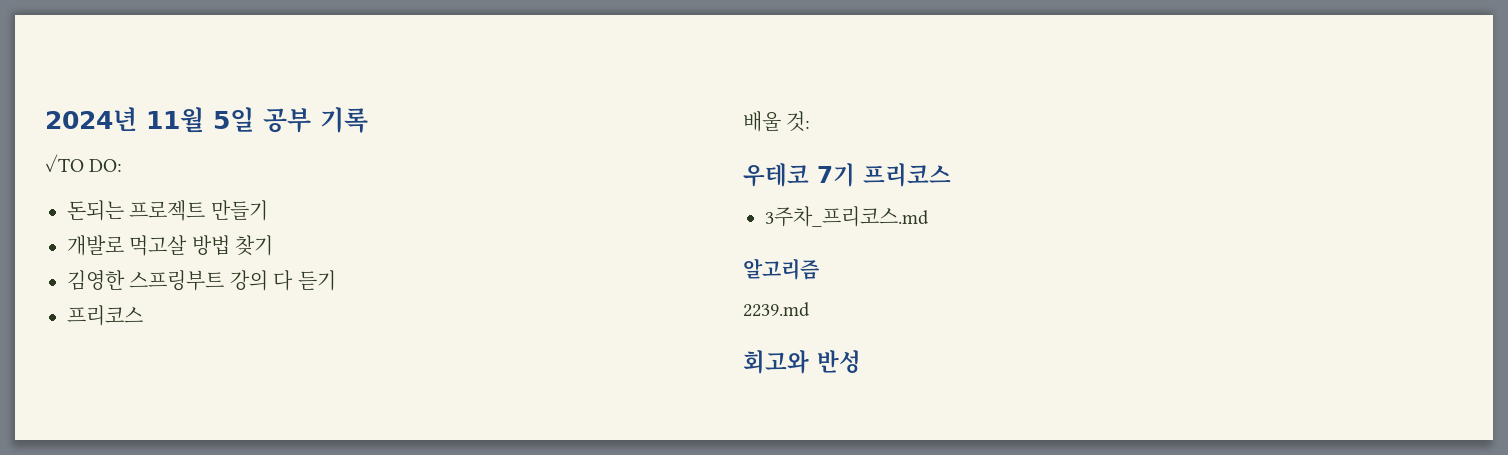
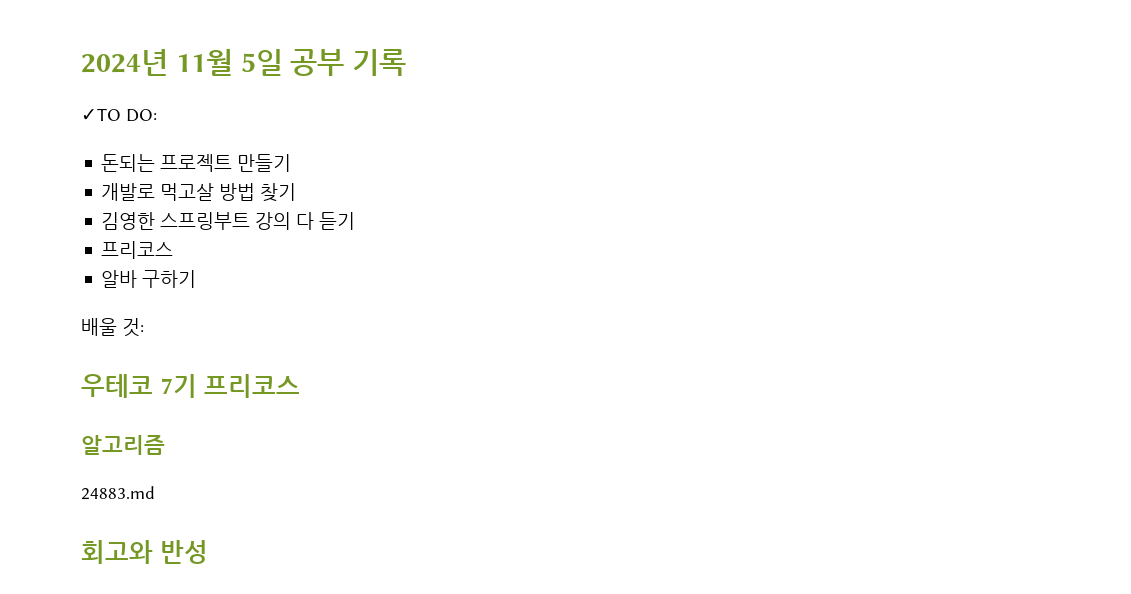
+ 알바 구하기
- 3주차_프리코스.md
- 2239.md
+ 24883.md

